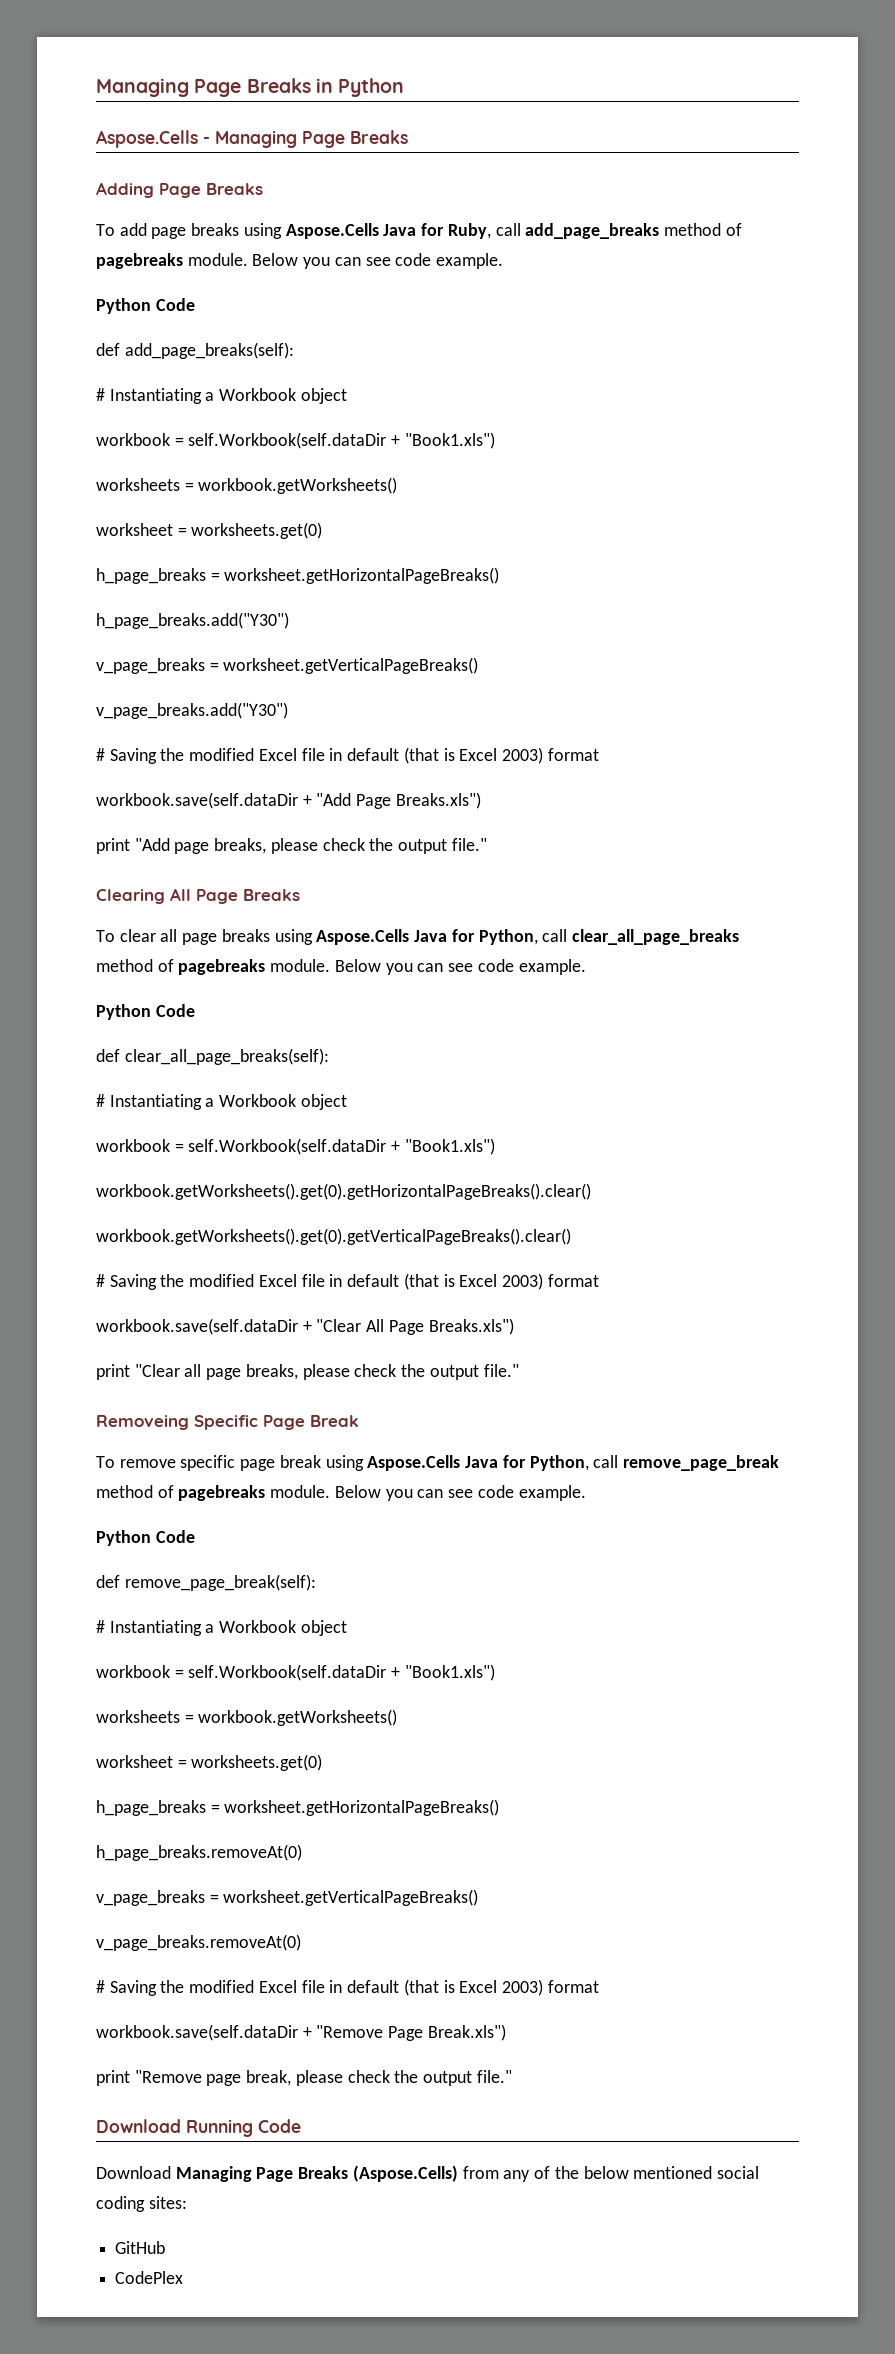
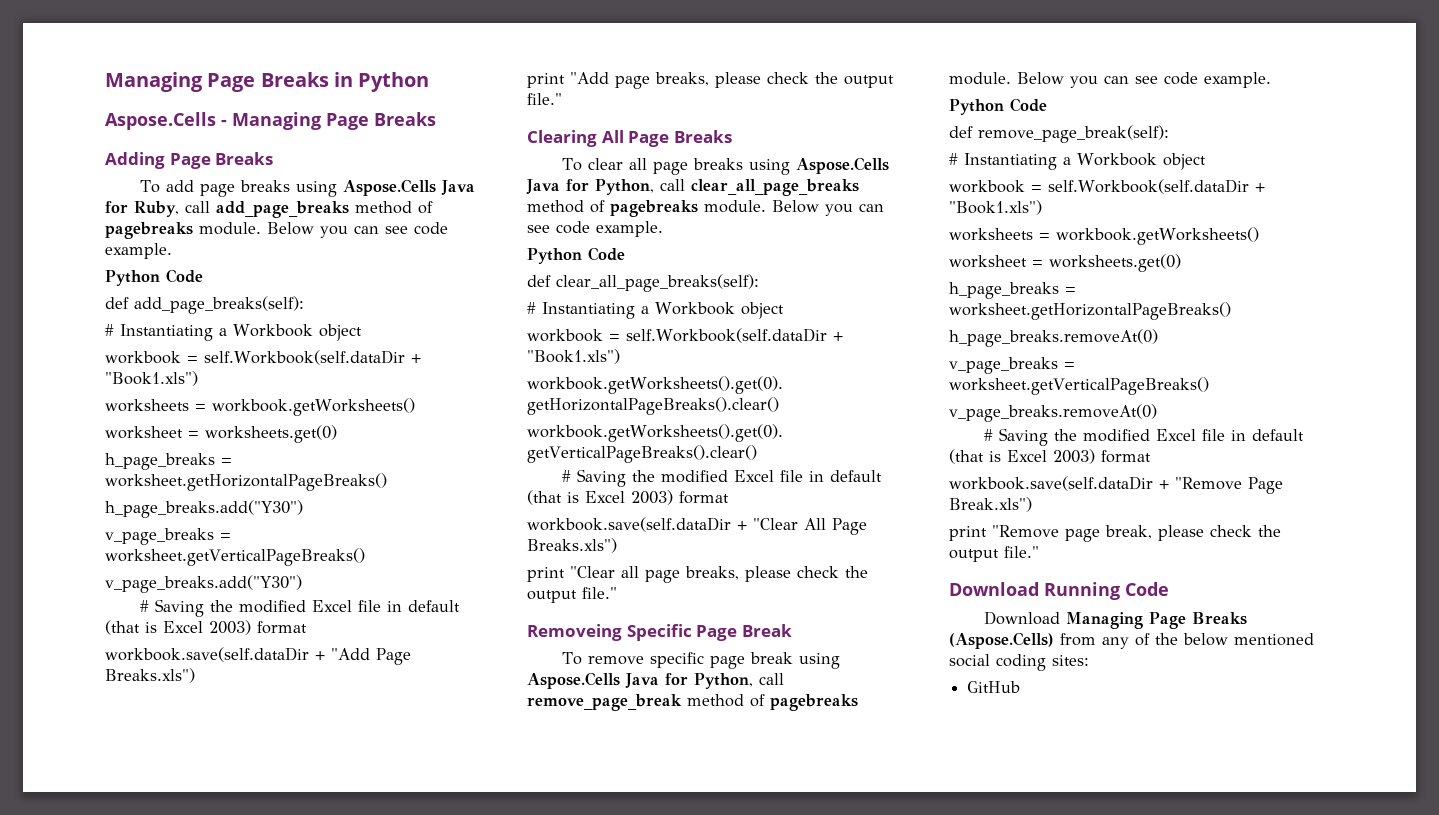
- CodePlex

